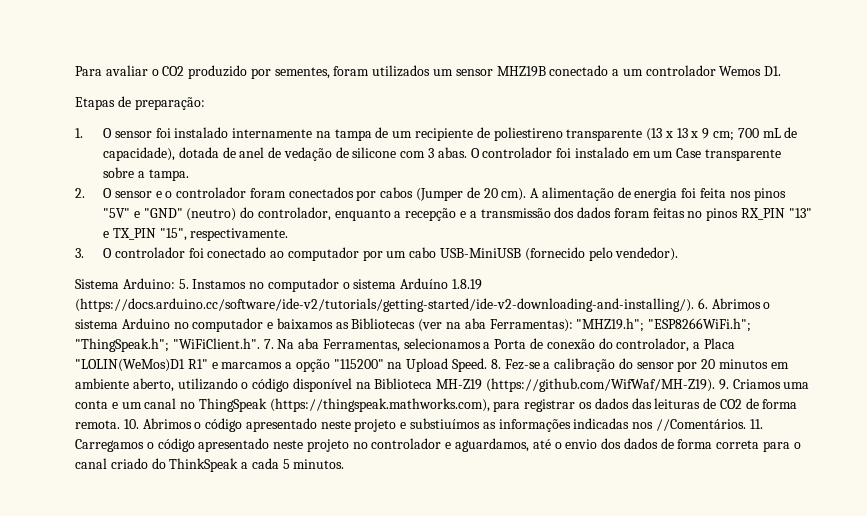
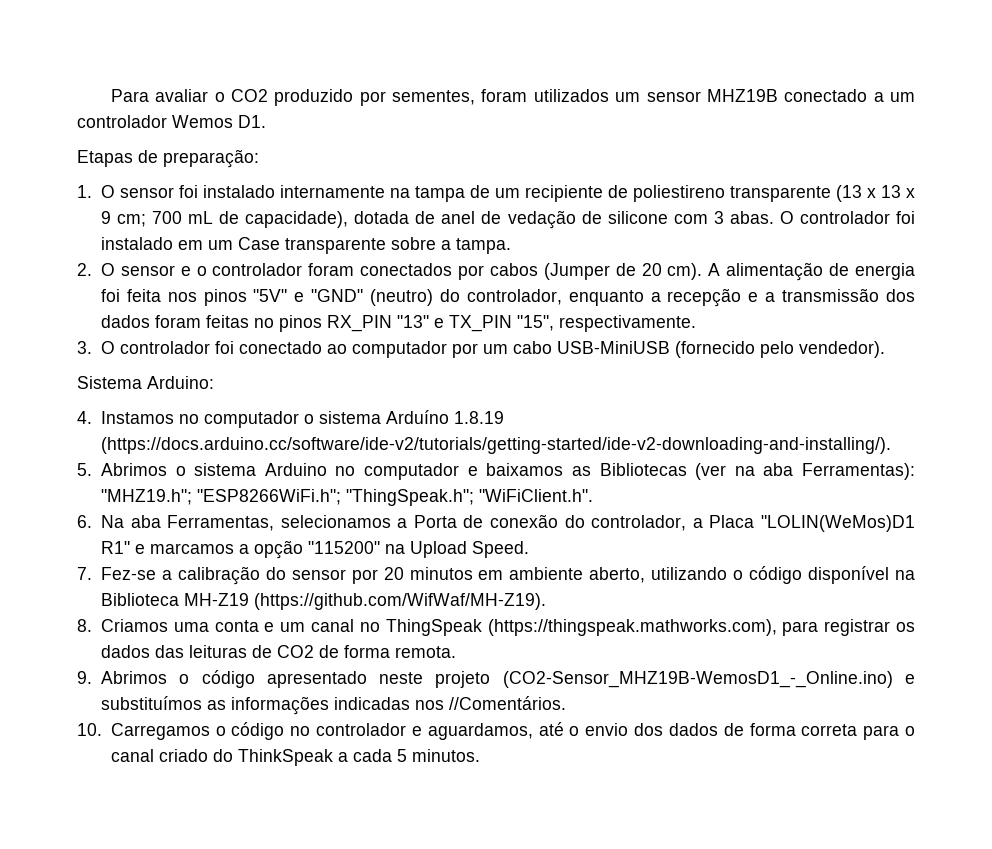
- Sistema Arduino: 5. Instamos no computador o sistema Arduíno 1.8.19 (https://docs.arduino.cc/software/ide-v2/tutorials/getting-started/ide-v2-downloading-and-installing/). 6. Abrimos o sistema Arduino no computador e baixamos as Bibliotecas (ver na aba Ferramentas):
+ Sistema Arduino:
+ 4. Instamos no computador o sistema Arduíno 1.8.19 (https://docs.arduino.cc/software/ide-v2/tutorials/getting-started/ide-v2-downloading-and-installing/).
+ 5. Abrimos o sistema Arduino no computador e baixamos as Bibliotecas (ver na aba Ferramentas):
- "WiFiClient.h". 7. Na aba Ferramentas, selecionamos a Porta de conexão do controlador, a Placa "LOLIN(WeMos)D1 R1" e marcamos a opção "115200" na Upload Speed. 8. Fez-se a calibração do sensor por 20 minutos em ambiente aberto, utilizando o código disponível na Biblioteca MH-Z19 (https://github.com/WifWaf/MH-Z19). 9. Criamos uma conta e um canal no ThingSpeak (https://thingspeak.mathworks.com), para registrar os dados das leituras de CO2 de forma remota. 10. Abrimos o código apresentado neste projeto e substiuímos as informações indicadas nos //Comentários. 11. Carregamos o código apresentado neste projeto no controlador e aguardamos, até o envio dos dados de forma correta para o canal criado do ThinkSpeak a cada 5 minutos.
+ "WiFiClient.h".
+ 6. Na aba Ferramentas, selecionamos a Porta de conexão do controlador, a Placa "LOLIN(WeMos)D1 R1" e marcamos a opção "115200" na Upload Speed.
+ 7. Fez-se a calibração do sensor por 20 minutos em ambiente aberto, utilizando o código disponível na Biblioteca MH-Z19 (https://github.com/WifWaf/MH-Z19).
+ 8. Criamos uma conta e um canal no ThingSpeak (https://thingspeak.mathworks.com), para registrar os dados das leituras de CO2 de forma remota.
+ 9. Abrimos o código apresentado neste projeto (CO2-Sensor_MHZ19B-WemosD1_-_Online.ino) e substituímos as informações indicadas nos //Comentários.
+ 10. Carregamos o código no controlador e aguardamos, até o envio dos dados de forma correta para o canal criado do ThinkSpeak a cada 5 minutos.

